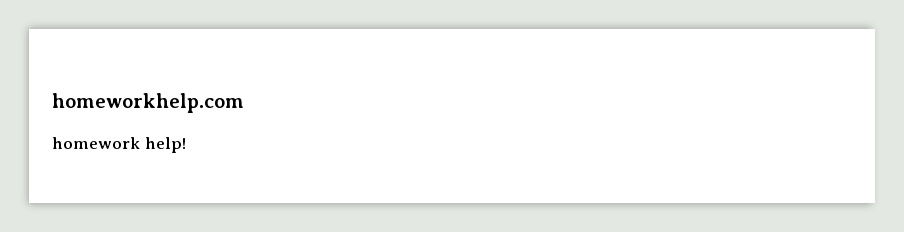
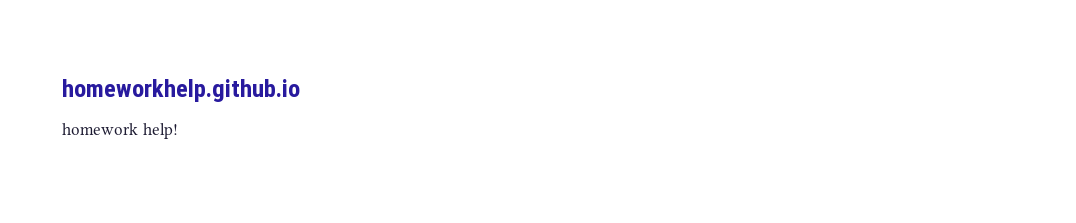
- homeworkhelp.com
+ homeworkhelp.github.io

